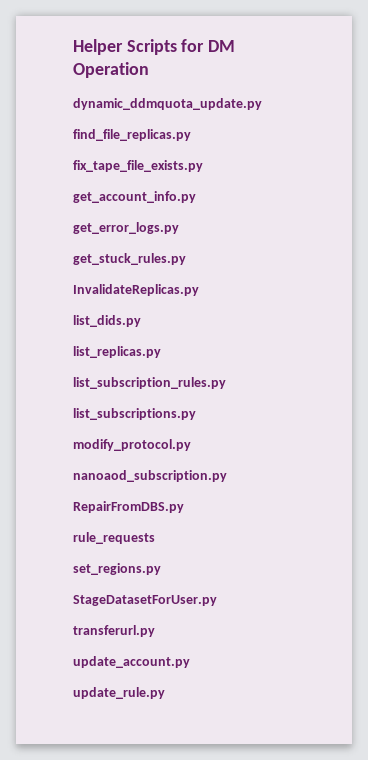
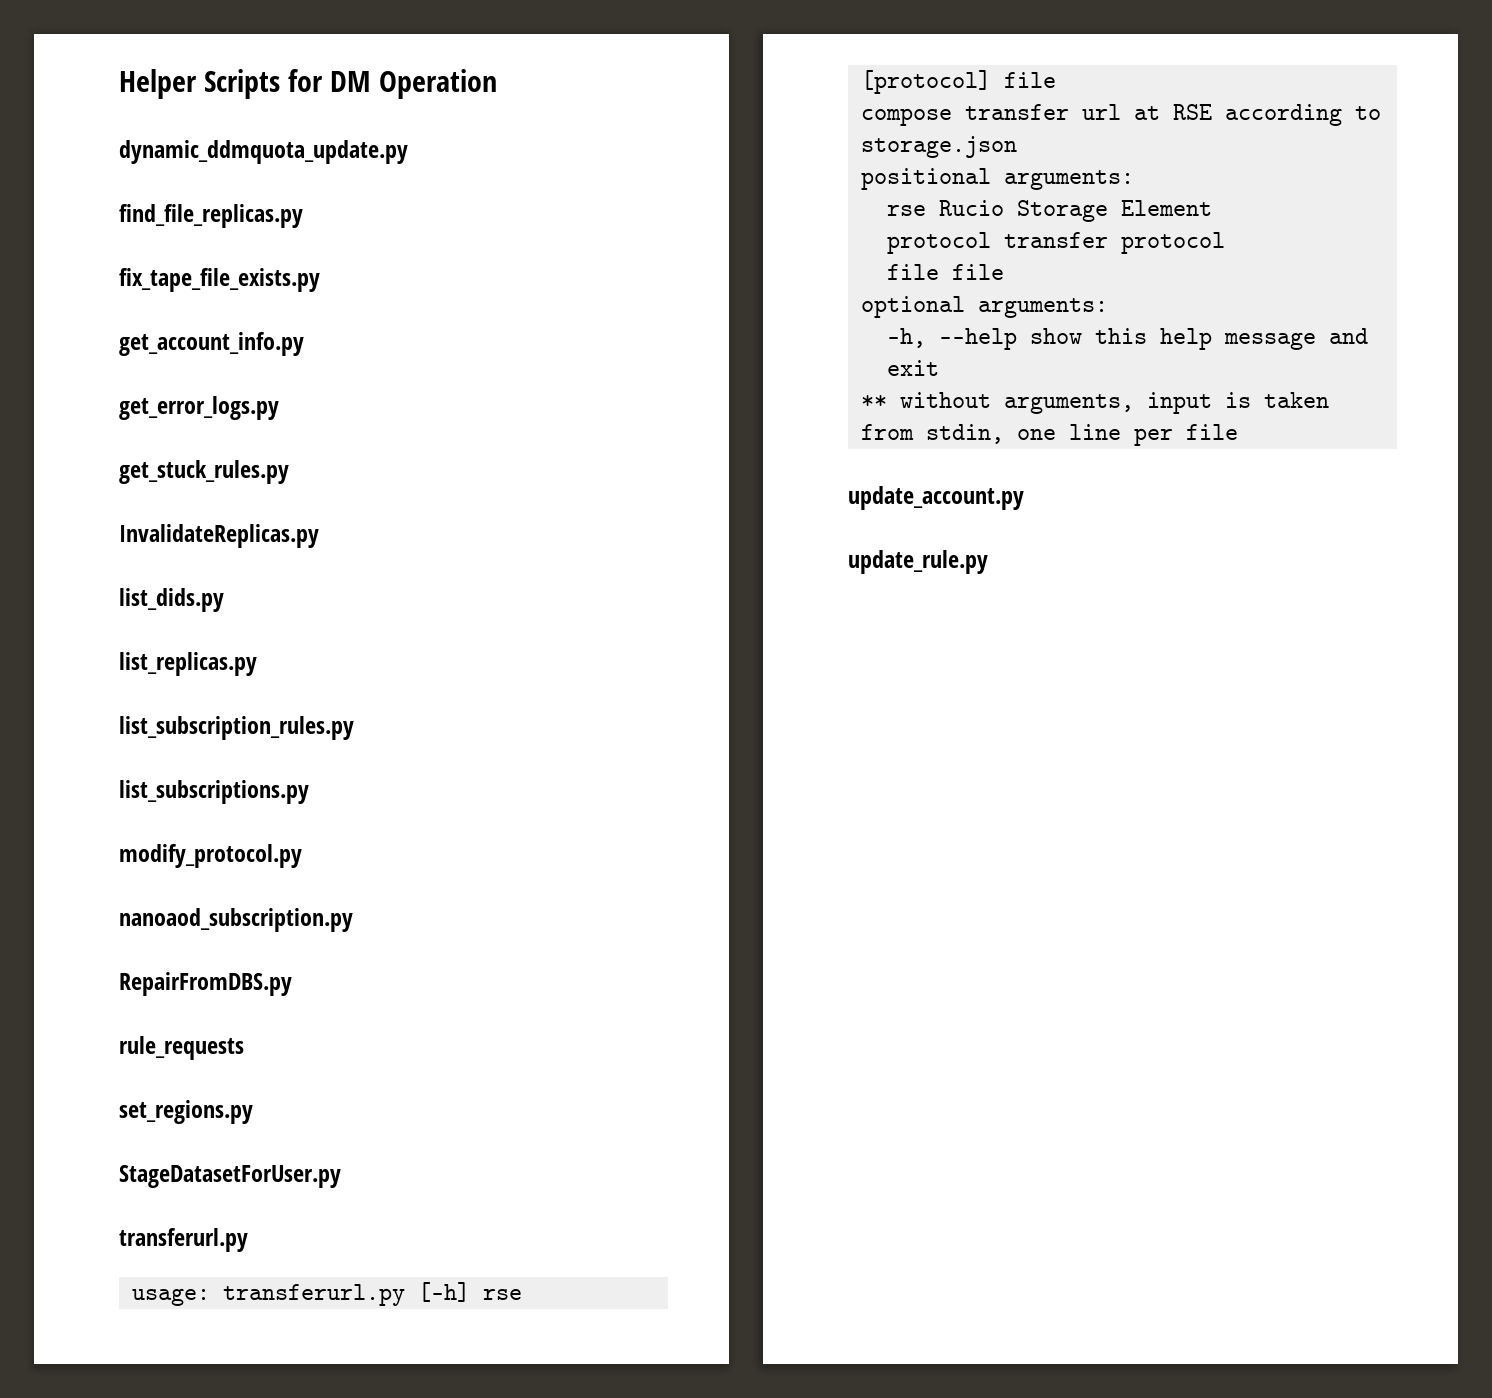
+ usage: transferurl.py [-h] rse [protocol] file
+ compose transfer url at RSE according to storage.json
+ positional arguments:
+ rse Rucio Storage Element
+ protocol transfer protocol
+ file file
+ optional arguments:
+ -h, --help show this help message and exit
+ ** without arguments, input is taken from stdin, one line per file

